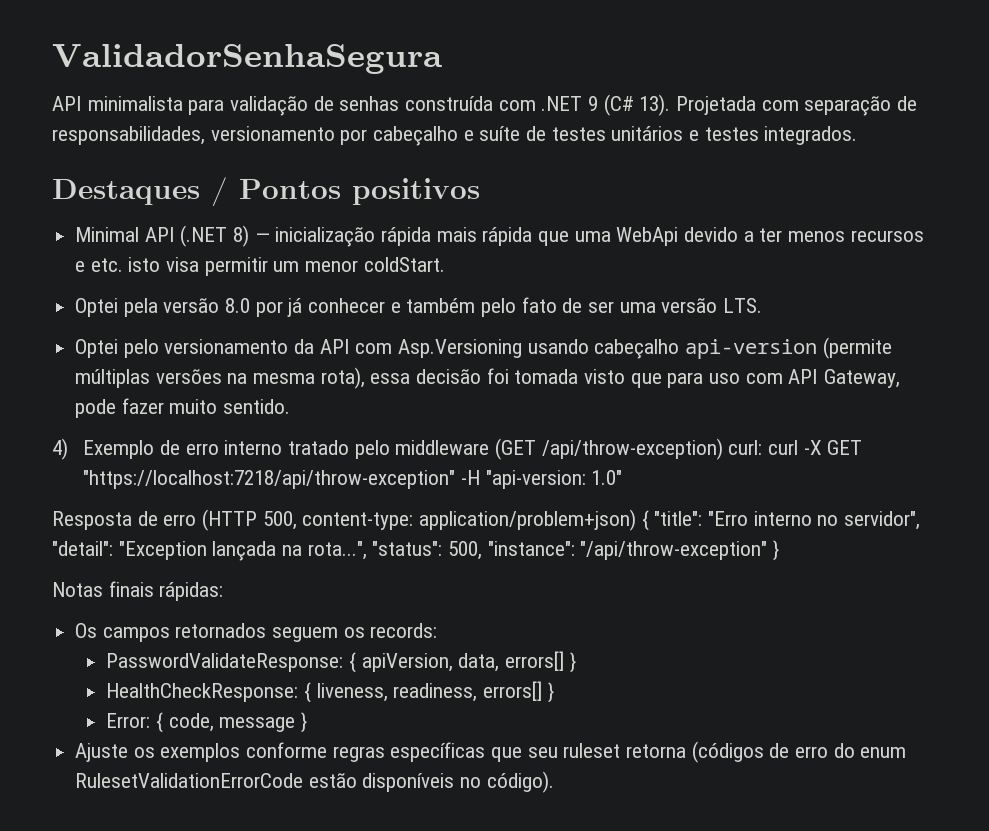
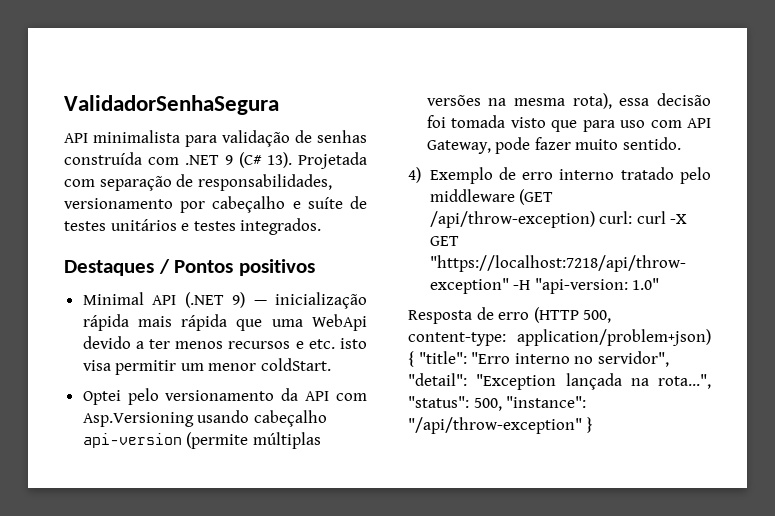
- Minimal API (.NET 8) — inicialização rápida mais rápida que uma WebApi devido a ter menos recursos e etc. isto visa permitir um menor coldStart.
+ Minimal API (.NET 9) — inicialização rápida mais rápida que uma WebApi devido a ter menos recursos e etc. isto visa permitir um menor coldStart.
- Optei pela versão 8.0 por já conhecer e também pelo fato de ser uma versão LTS.
- Notas finais rápidas:
- Os campos retornados seguem os records:
- PasswordValidateResponse: { apiVersion, data, errors[] }
- HealthCheckResponse: { liveness, readiness, errors[] }
- Error: { code, message }
- Ajuste os exemplos conforme regras específicas que seu ruleset retorna (códigos de erro do enum RulesetValidationErrorCode estão disponíveis no código).

